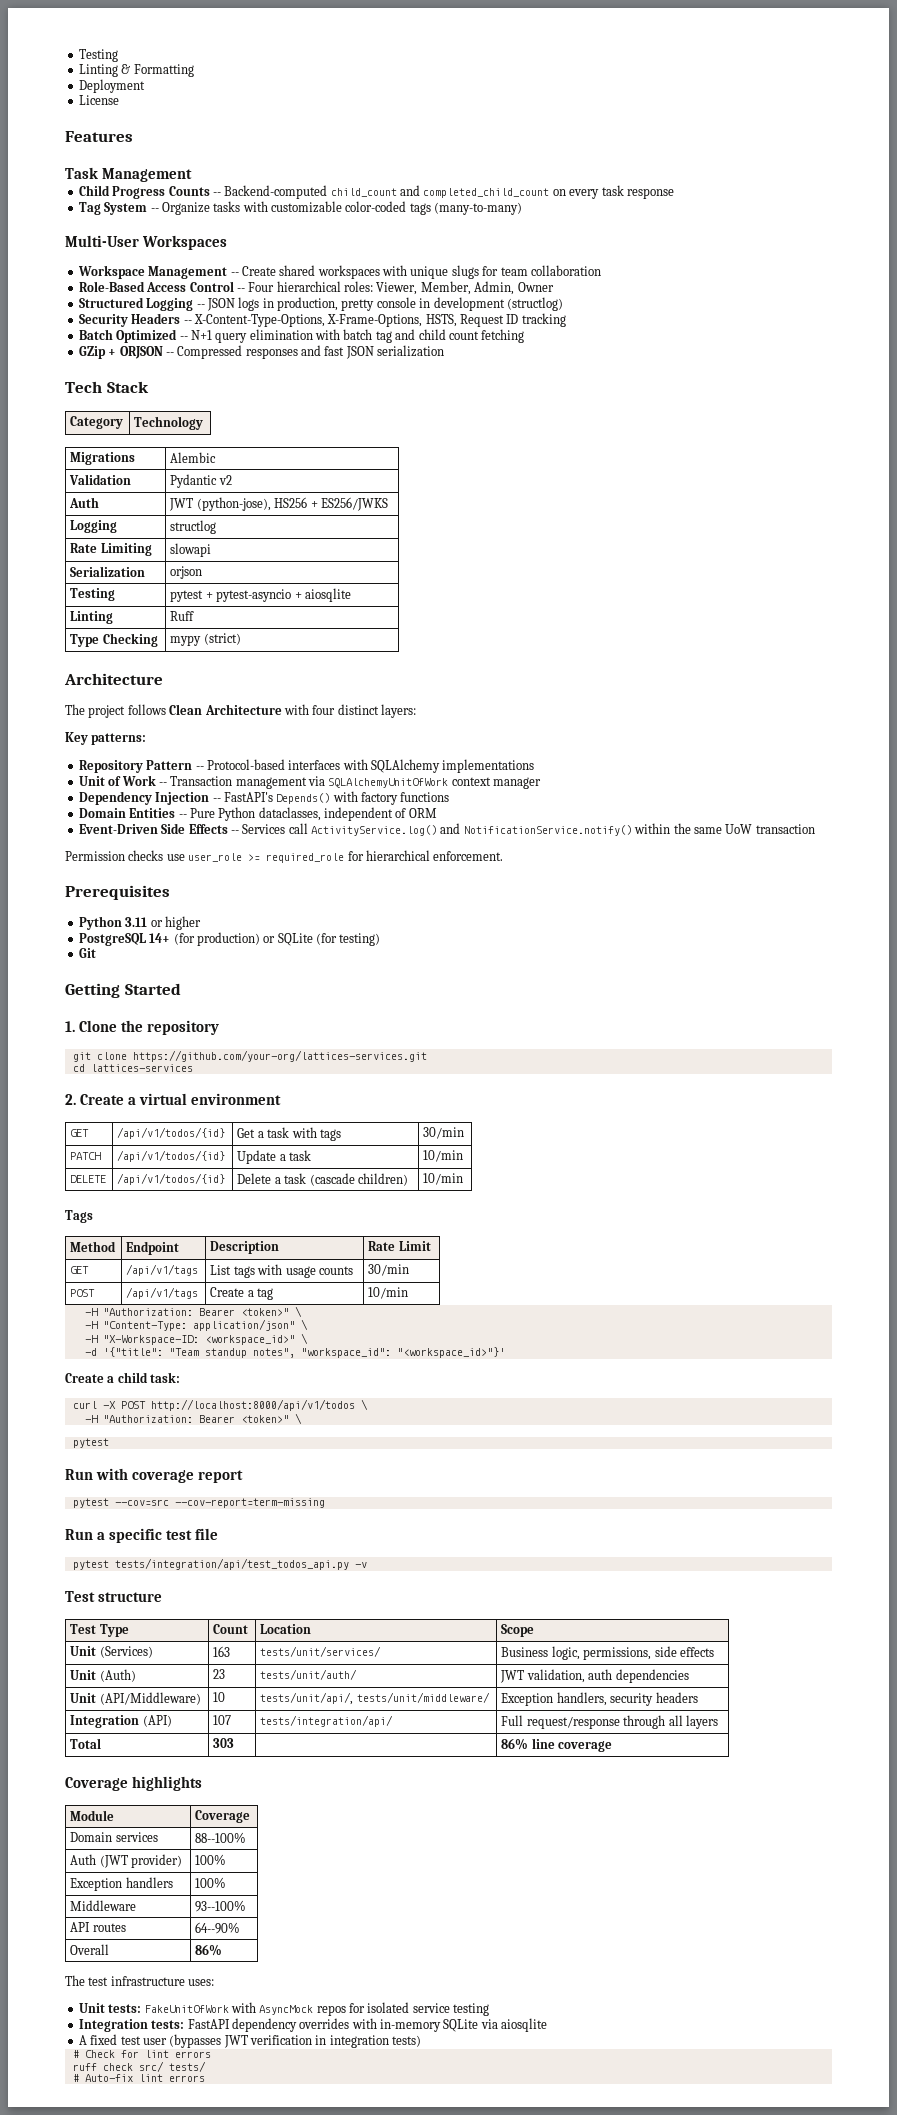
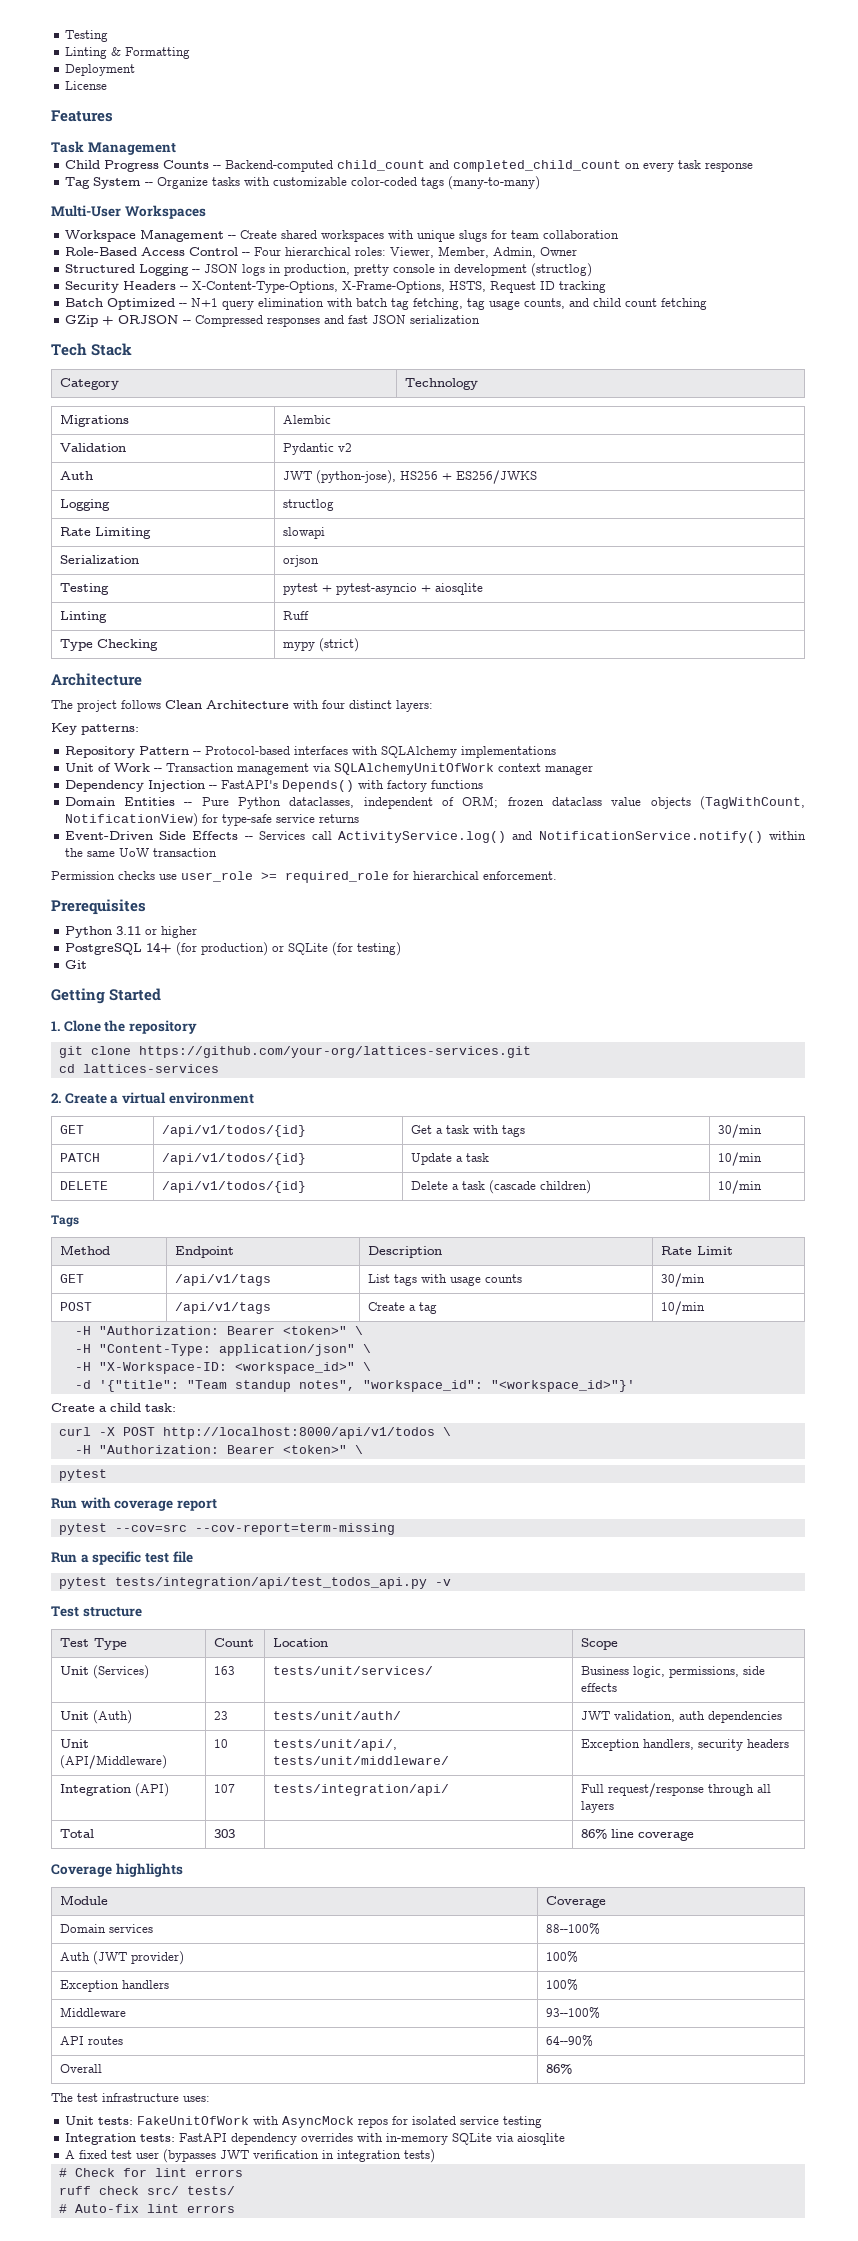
- Batch Optimized -- N+1 query elimination with batch tag and child count fetching
+ Batch Optimized -- N+1 query elimination with batch tag fetching, tag usage counts, and child count fetching
- Domain Entities -- Pure Python dataclasses, independent of ORM
+ Domain Entities -- Pure Python dataclasses, independent of ORM; frozen dataclass value objects (TagWithCount, NotificationView) for type-safe service returns

